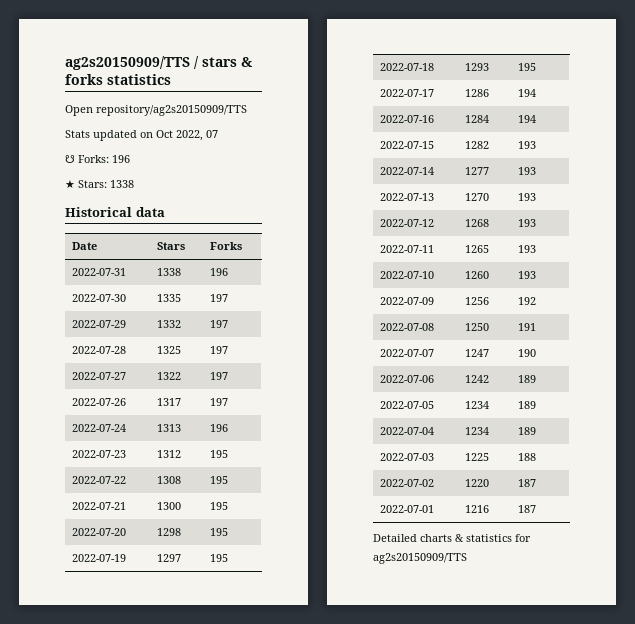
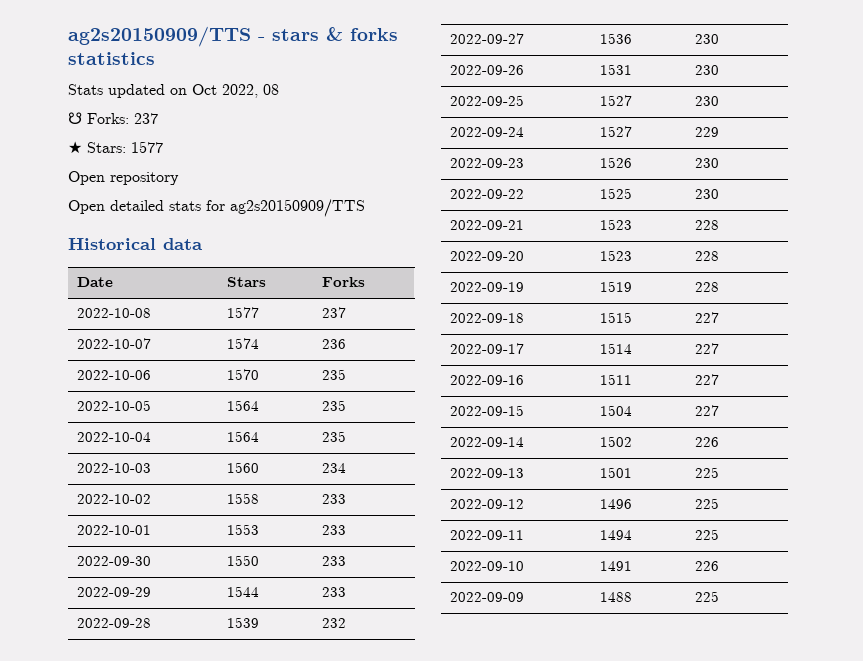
- ag2s20150909/TTS / stars & forks statistics
+ ag2s20150909/TTS - stars & forks statistics
- Open repository/ag2s20150909/TTS
- Stats updated on Oct 2022, 07
+ Stats updated on Oct 2022, 08
- ☋ Forks: 196
+ ☋ Forks: 237
- ★ Stars: 1338
+ ★ Stars: 1577
+ Open repository
+ Open detailed stats for ag2s20150909/TTS
- 2022-07-31 | 1338 | 196
- 2022-07-30 | 1335 | 197
- 2022-07-29 | 1332 | 197
- 2022-07-28 | 1325 | 197
- 2022-07-27 | 1322 | 197
- 2022-07-26 | 1317 | 197
- 2022-07-24 | 1313 | 196
- 2022-07-23 | 1312 | 195
- 2022-07-22 | 1308 | 195
- 2022-07-21 | 1300 | 195
- 2022-07-20 | 1298 | 195
- 2022-07-19 | 1297 | 195
- 2022-07-18 | 1293 | 195
- 2022-07-17 | 1286 | 194
- 2022-07-16 | 1284 | 194
- 2022-07-15 | 1282 | 193
- 2022-07-14 | 1277 | 193
- 2022-07-13 | 1270 | 193
- 2022-07-12 | 1268 | 193
- 2022-07-11 | 1265 | 193
- 2022-07-10 | 1260 | 193
- 2022-07-09 | 1256 | 192
- 2022-07-08 | 1250 | 191
- 2022-07-07 | 1247 | 190
- 2022-07-06 | 1242 | 189
- 2022-07-05 | 1234 | 189
- 2022-07-04 | 1234 | 189
- 2022-07-03 | 1225 | 188
- 2022-07-02 | 1220 | 187
- 2022-07-01 | 1216 | 187
- Detailed charts & statistics for ag2s20150909/TTS
+ 2022-10-08 | 1577 | 237
+ 2022-10-07 | 1574 | 236
+ 2022-10-06 | 1570 | 235
+ 2022-10-05 | 1564 | 235
+ 2022-10-04 | 1564 | 235
+ 2022-10-03 | 1560 | 234
+ 2022-10-02 | 1558 | 233
+ 2022-10-01 | 1553 | 233
+ 2022-09-30 | 1550 | 233
+ 2022-09-29 | 1544 | 233
+ 2022-09-28 | 1539 | 232
+ 2022-09-27 | 1536 | 230
+ 2022-09-26 | 1531 | 230
+ 2022-09-25 | 1527 | 230
+ 2022-09-24 | 1527 | 229
+ 2022-09-23 | 1526 | 230
+ 2022-09-22 | 1525 | 230
+ 2022-09-21 | 1523 | 228
+ 2022-09-20 | 1523 | 228
+ 2022-09-19 | 1519 | 228
+ 2022-09-18 | 1515 | 227
+ 2022-09-17 | 1514 | 227
+ 2022-09-16 | 1511 | 227
+ 2022-09-15 | 1504 | 227
+ 2022-09-14 | 1502 | 226
+ 2022-09-13 | 1501 | 225
+ 2022-09-12 | 1496 | 225
+ 2022-09-11 | 1494 | 225
+ 2022-09-10 | 1491 | 226
+ 2022-09-09 | 1488 | 225

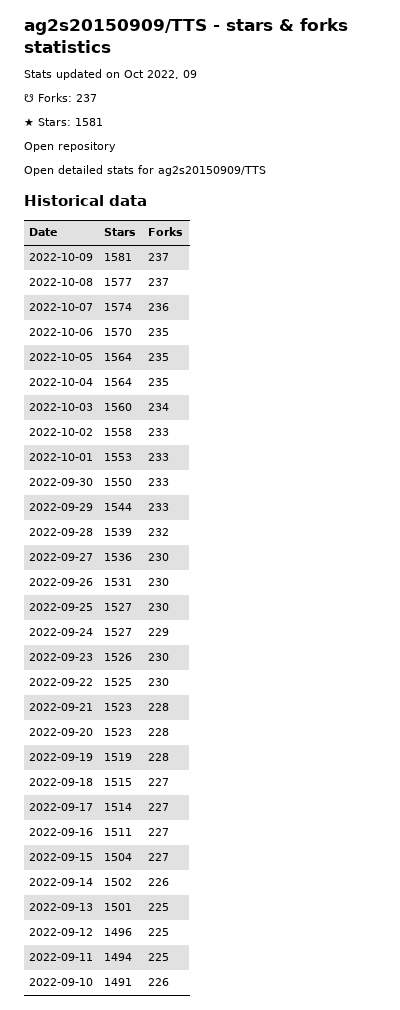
- Stats updated on Oct 2022, 08
+ Stats updated on Oct 2022, 09
- ★ Stars: 1577
+ ★ Stars: 1581
+ 2022-10-09 | 1581 | 237
- 2022-09-09 | 1488 | 225

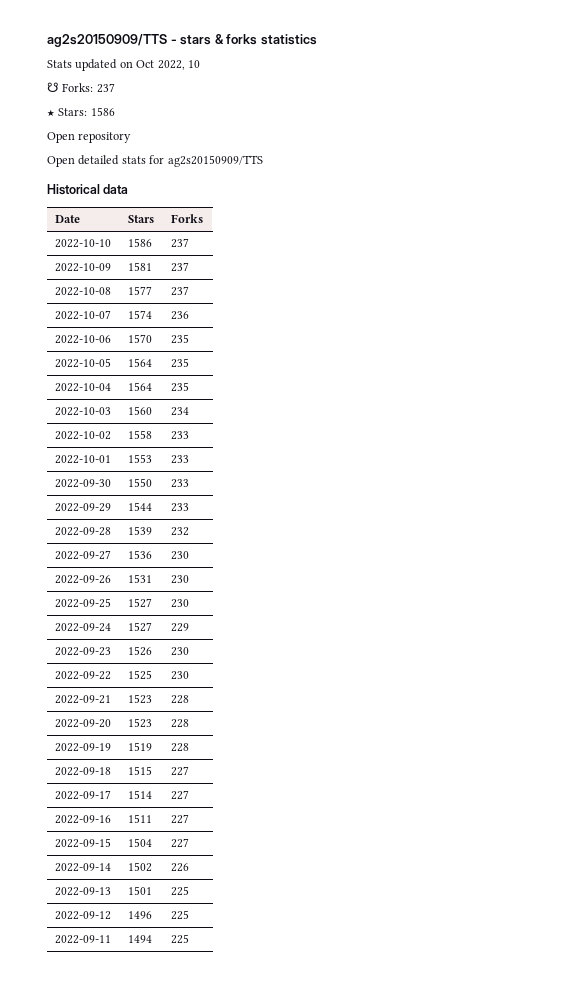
- Stats updated on Oct 2022, 09
+ Stats updated on Oct 2022, 10
- ★ Stars: 1581
+ ★ Stars: 1586
+ 2022-10-10 | 1586 | 237
- 2022-09-10 | 1491 | 226

